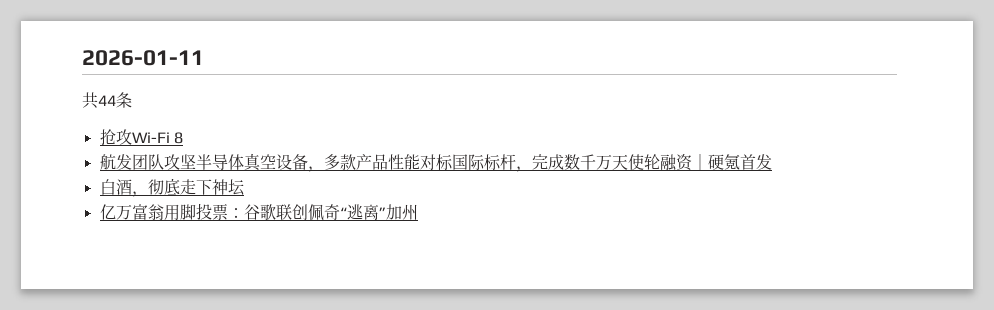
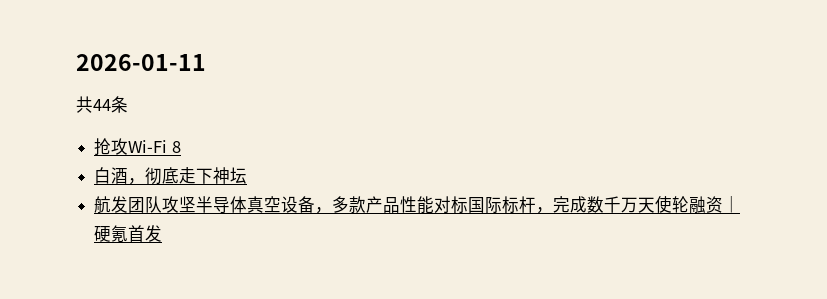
+ 白酒，彻底走下神坛
- 白酒，彻底走下神坛
- 亿万富翁用脚投票：谷歌联创佩奇“逃离”加州

